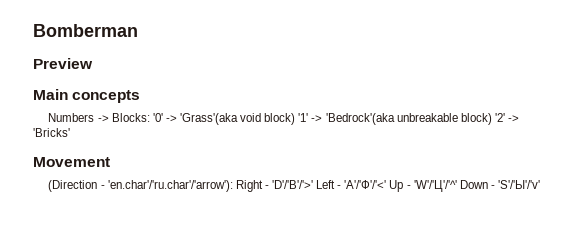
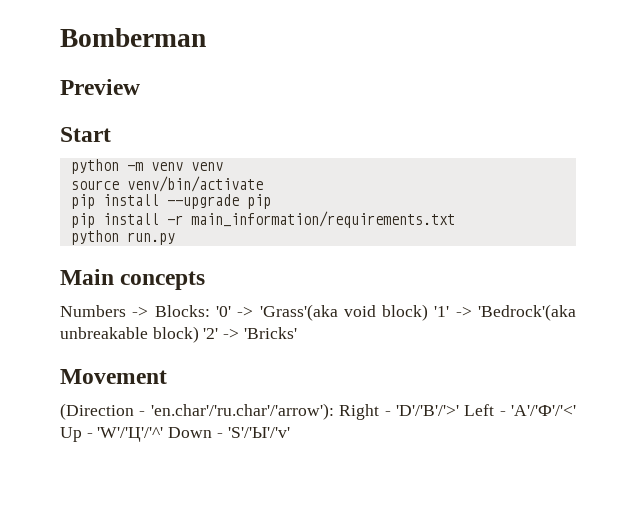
+ Start
+ python -m venv venv
+ source venv/bin/activate
+ pip install --upgrade pip
+ pip install -r main_information/requirements.txt
+ python run.py

